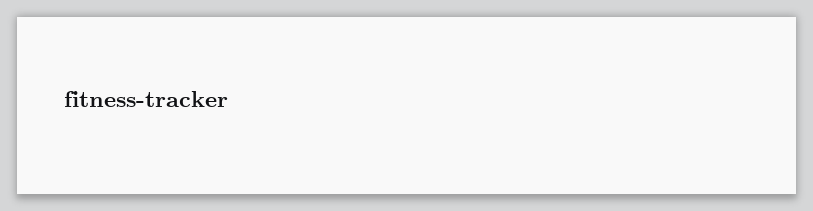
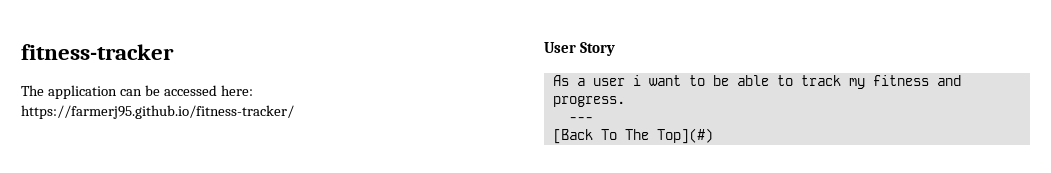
+ The application can be accessed here: https://farmerj95.github.io/fitness-tracker/
+ User Story
+ As a user i want to be able to track my fitness and progress.
+ ---
+ [Back To The Top](#)

